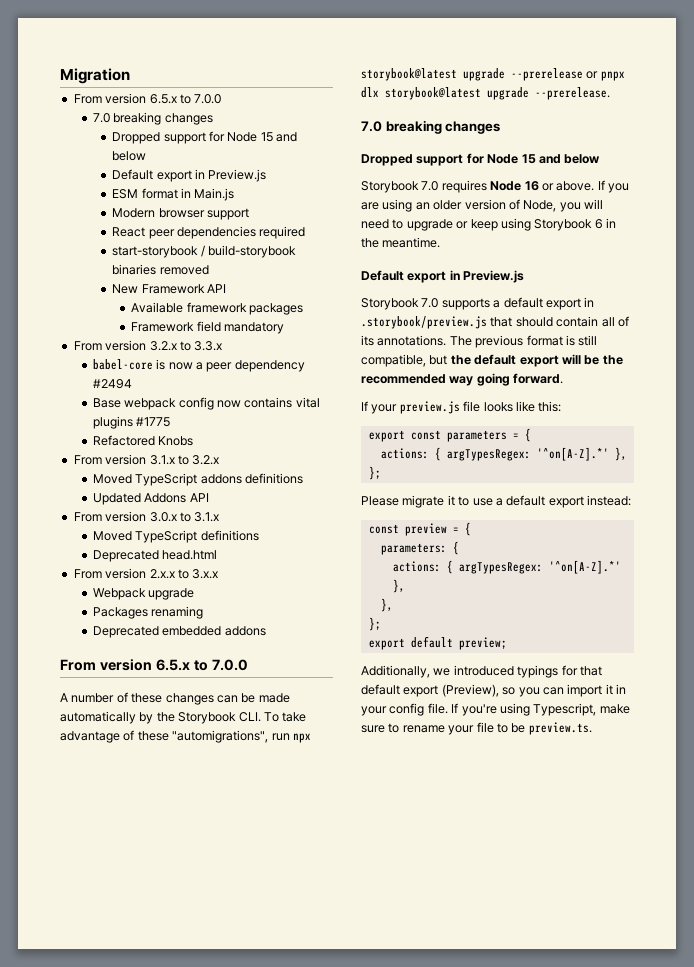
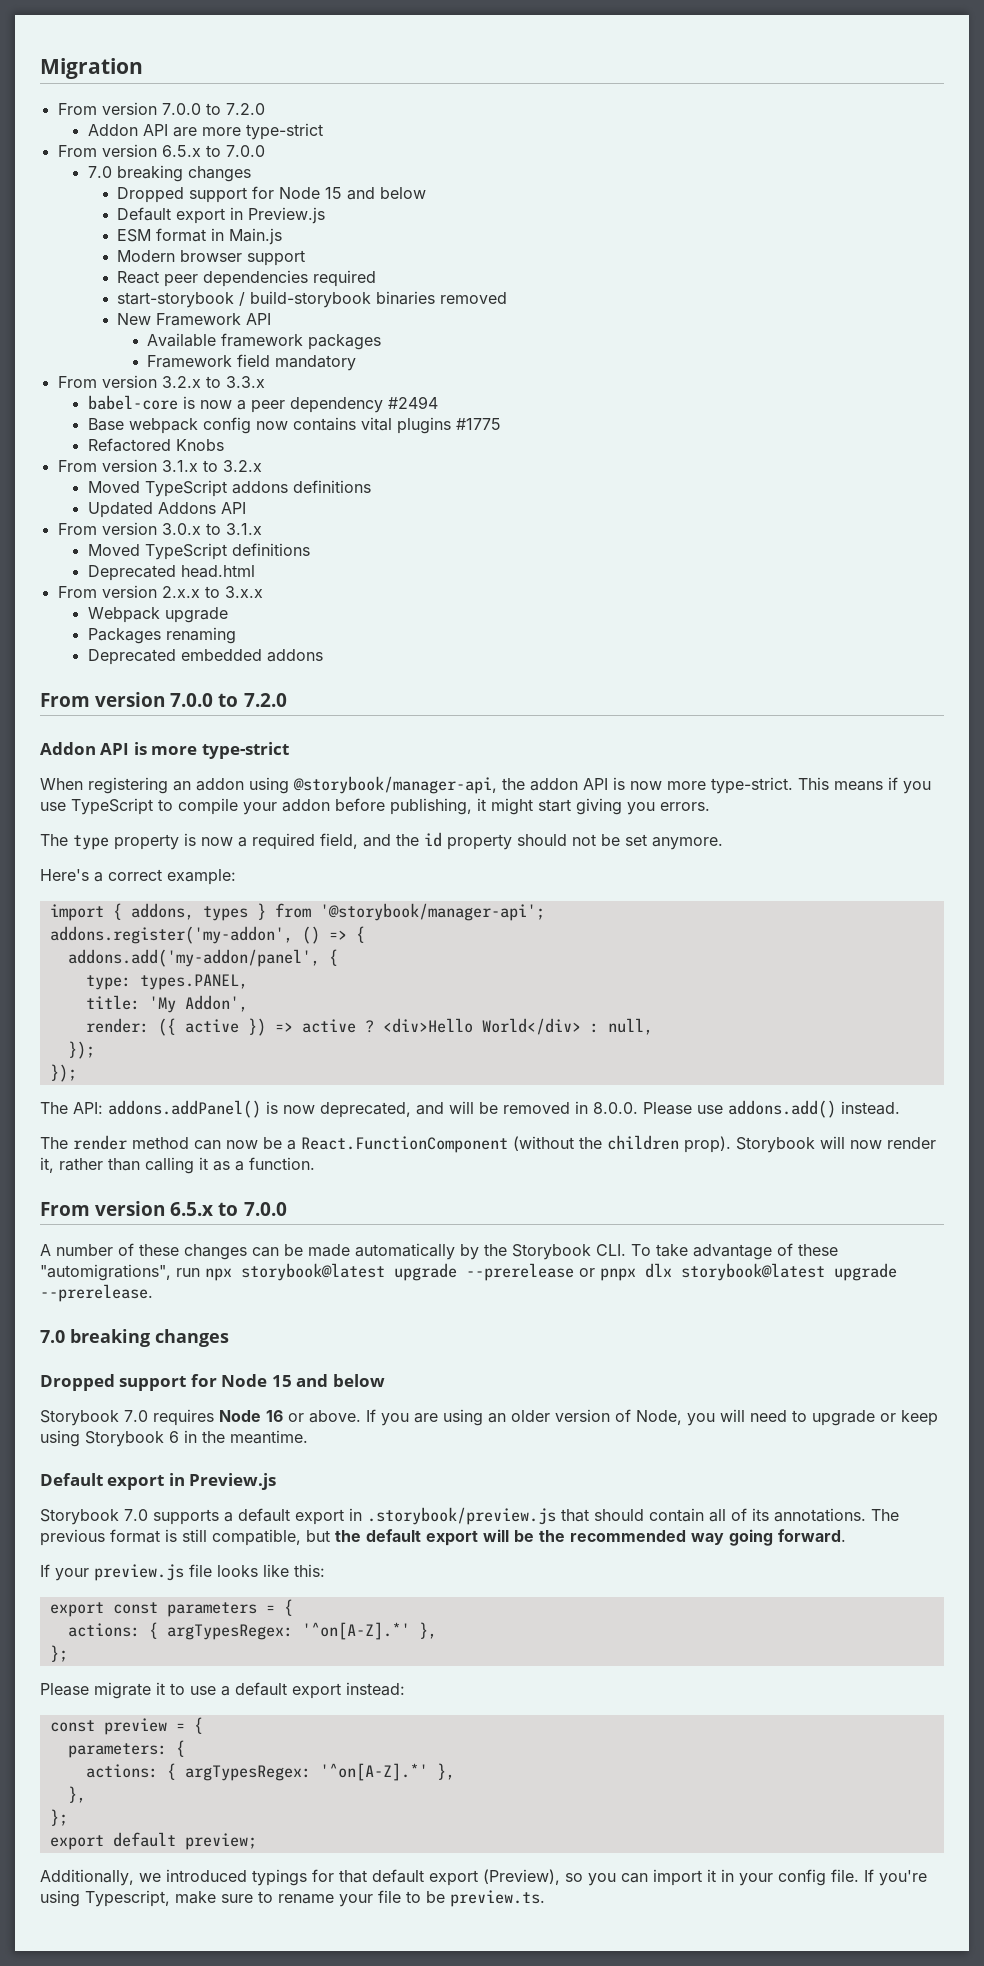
  Migration
+ From version 7.0.0 to 7.2.0
+ Addon API are more type-strict
  Deprecated embedded addons
+ From version 7.0.0 to 7.2.0
+ Addon API is more type-strict
+ When registering an addon using @storybook/manager-api, the addon API is now more type-strict. This means if you use TypeScript to compile your addon before publishing, it might start giving you errors.
+ The type property is now a required field, and the id property should not be set anymore.
+ Here's a correct example:
+ import { addons, types } from '@storybook/manager-api';
+ addons.register('my-addon', () => {
+ addons.add('my-addon/panel', {
+ type: types.PANEL,
+ title: 'My Addon',
+ render: ({ active }) => active ? <div>Hello World</div> : null,
+ });
+ });
+ The API: addons.addPanel() is now deprecated, and will be removed in 8.0.0. Please use addons.add() instead.
+ The render method can now be a React.FunctionComponent (without the children prop). Storybook will now render it, rather than calling it as a function.

